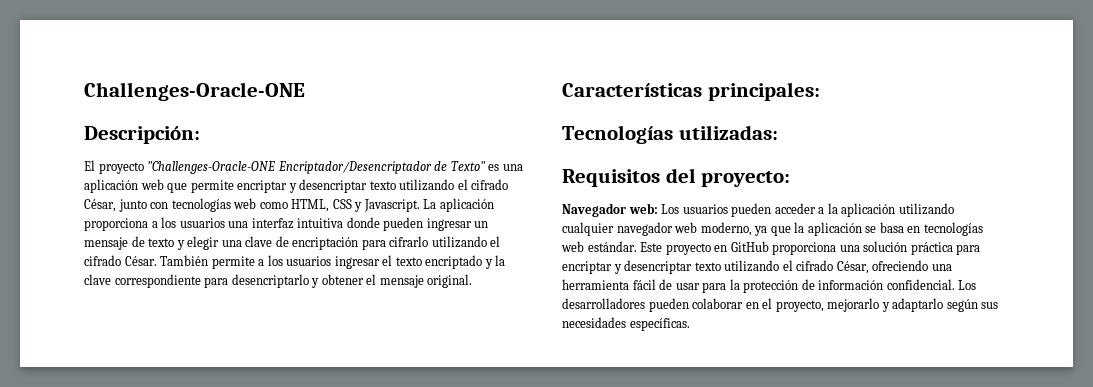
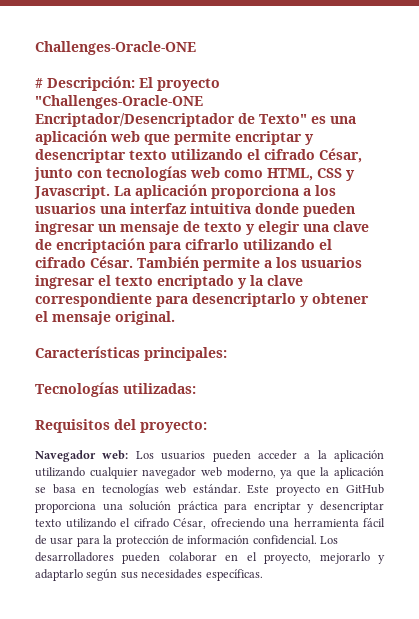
- Descripción:
- El proyecto "Challenges-Oracle-ONE Encriptador/Desencriptador de Texto" es una aplicación web que permite encriptar y desencriptar texto utilizando el cifrado César, junto con tecnologías web como HTML, CSS y Javascript.
+ # Descripción: El proyecto "Challenges-Oracle-ONE Encriptador/Desencriptador de Texto" es una aplicación web que permite encriptar y desencriptar texto utilizando el cifrado César, junto con tecnologías web como HTML, CSS y Javascript.

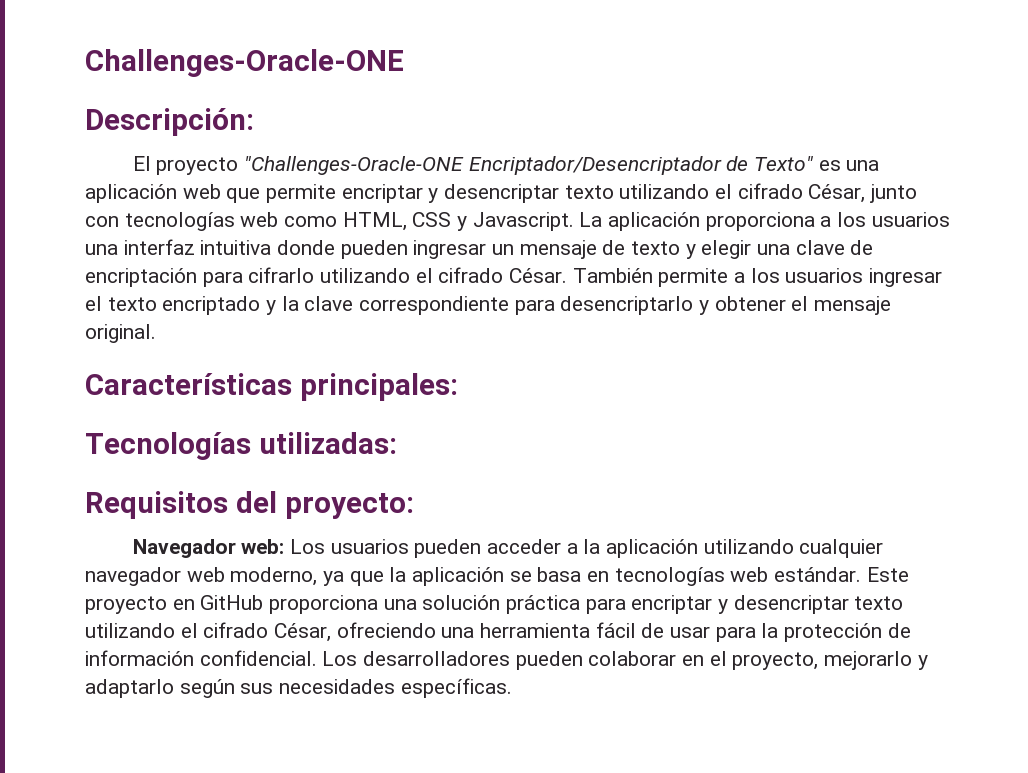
- # Descripción: El proyecto "Challenges-Oracle-ONE Encriptador/Desencriptador de Texto" es una aplicación web que permite encriptar y desencriptar texto utilizando el cifrado César, junto con tecnologías web como HTML, CSS y Javascript.
+ Descripción:
+ El proyecto "Challenges-Oracle-ONE Encriptador/Desencriptador de Texto" es una aplicación web que permite encriptar y desencriptar texto utilizando el cifrado César, junto con tecnologías web como HTML, CSS y Javascript.

